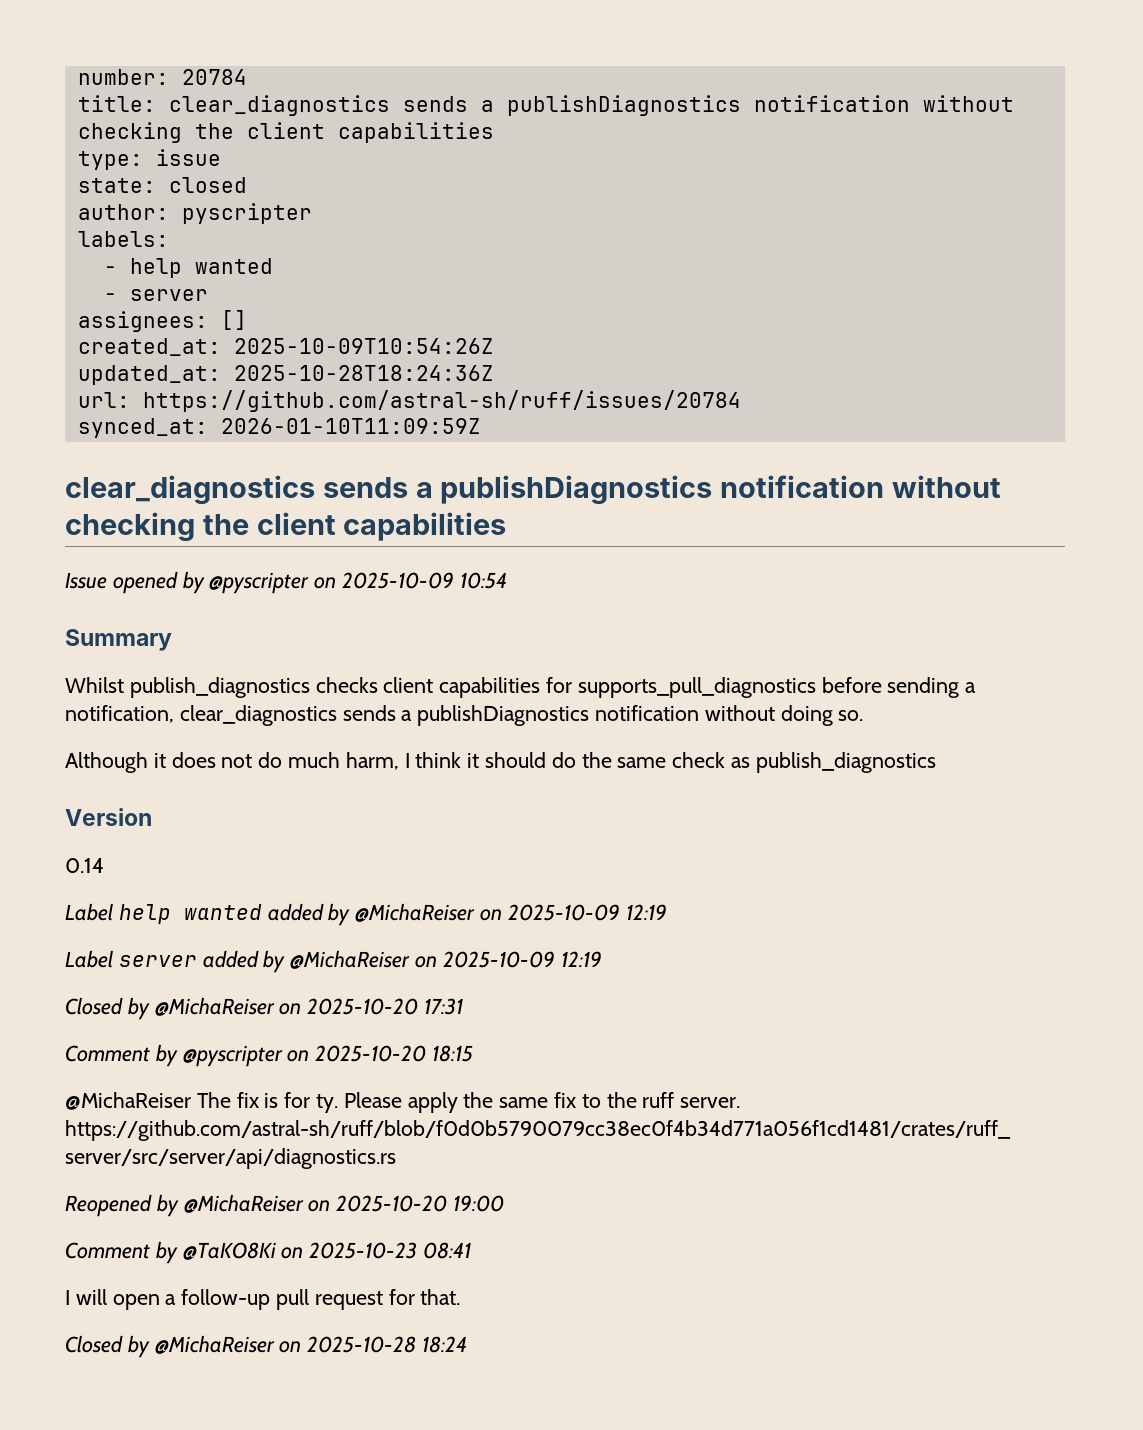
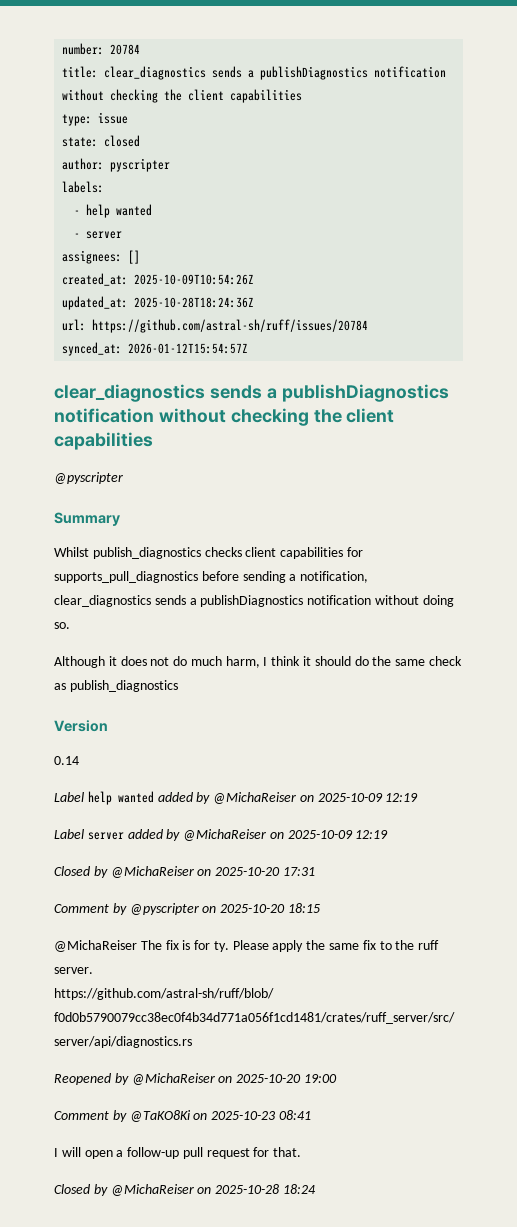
- synced_at: 2026-01-10T11:09:59Z
+ synced_at: 2026-01-12T15:54:57Z
  clear_diagnostics sends a publishDiagnostics notification without checking the client capabilities
- Issue opened by @pyscripter on 2025-10-09 10:54
+ @pyscripter

